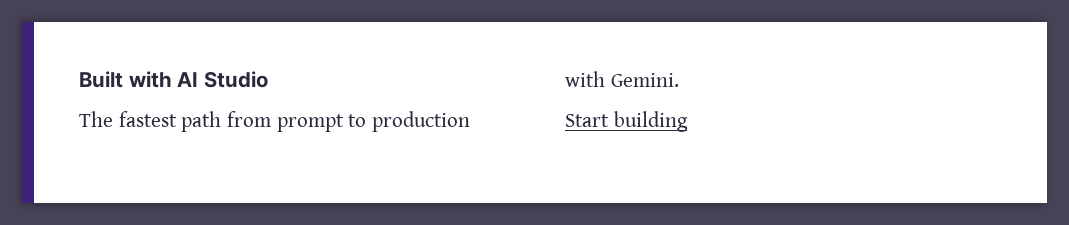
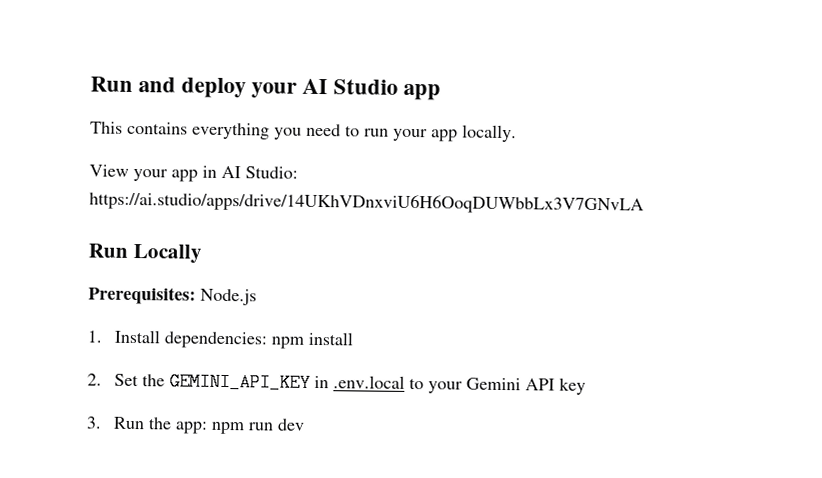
- Built with AI Studio
- The fastest path from prompt to production with Gemini.
- Start building
+ Run and deploy your AI Studio app
+ This contains everything you need to run your app locally.
+ View your app in AI Studio: https://ai.studio/apps/drive/14UKhVDnxviU6H6OoqDUWbbLx3V7GNvLA
+ Run Locally
+ Prerequisites: Node.js
+ 1. Install dependencies: npm install
+ 2. Set the GEMINI_API_KEY in .env.local to your Gemini API key
+ 3. Run the app: npm run dev

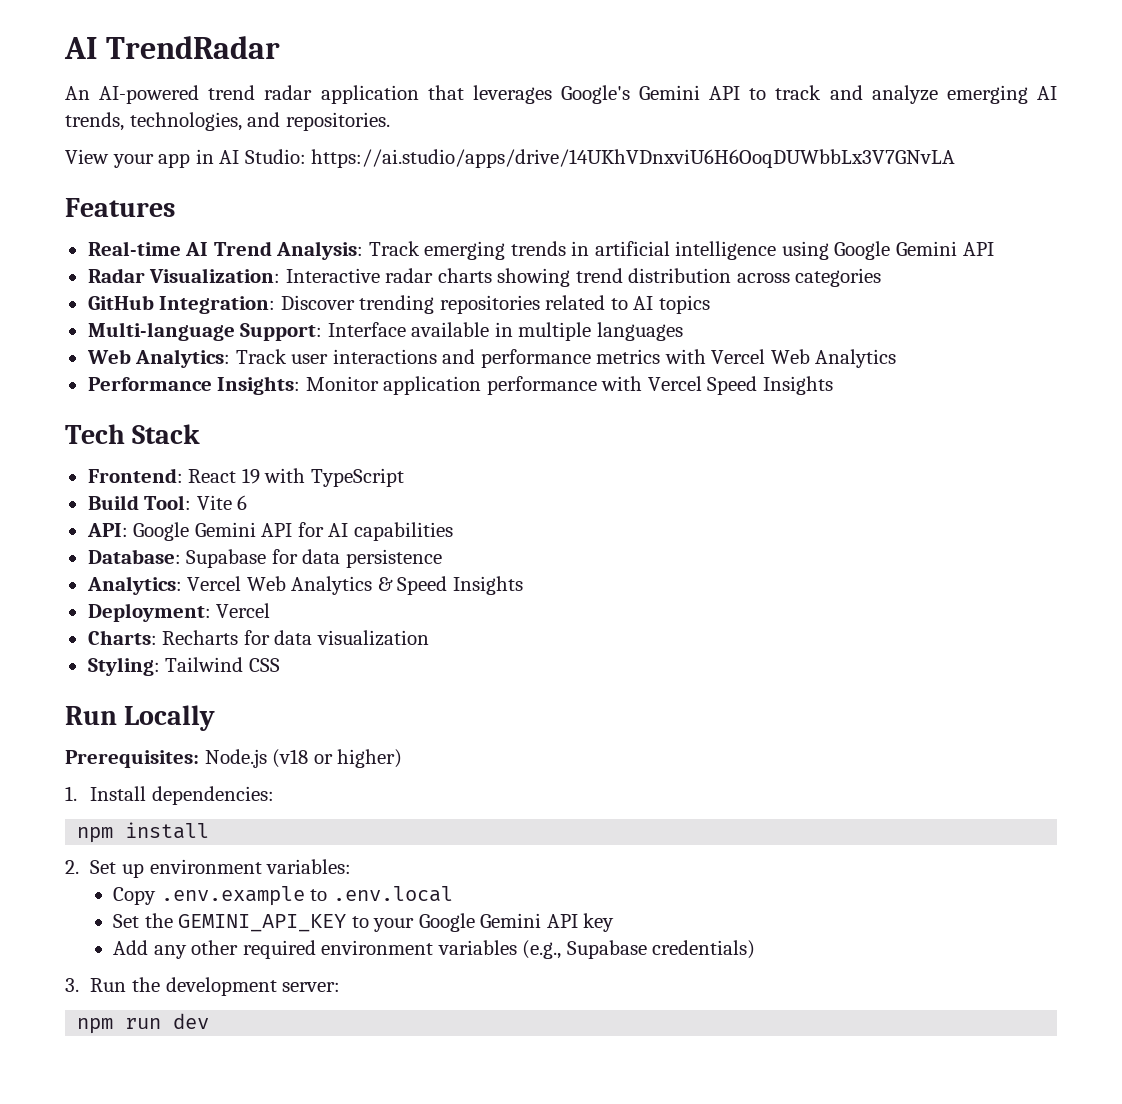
- Run and deploy your AI Studio app
- This contains everything you need to run your app locally.
+ AI TrendRadar
+ An AI-powered trend radar application that leverages Google's Gemini API to track and analyze emerging AI trends, technologies, and repositories.
+ Features
+ Real-time AI Trend Analysis: Track emerging trends in artificial intelligence using Google Gemini API
+ Radar Visualization: Interactive radar charts showing trend distribution across categories
+ GitHub Integration: Discover trending repositories related to AI topics
+ Multi-language Support: Interface available in multiple languages
+ Web Analytics: Track user interactions and performance metrics with Vercel Web Analytics
+ Performance Insights: Monitor application performance with Vercel Speed Insights
+ Tech Stack
+ Frontend: React 19 with TypeScript
+ Build Tool: Vite 6
+ API: Google Gemini API for AI capabilities
+ Database: Supabase for data persistence
+ Analytics: Vercel Web Analytics & Speed Insights
+ Deployment: Vercel
+ Charts: Recharts for data visualization
+ Styling: Tailwind CSS
- Prerequisites: Node.js
+ Prerequisites: Node.js (v18 or higher)
- 1. Install dependencies: npm install
+ 1. Install dependencies:
+ npm install
- 2. Set the GEMINI_API_KEY in .env.local to your Gemini API key
+ 2. Set up environment variables:
+ Copy .env.example to .env.local
+ Set the GEMINI_API_KEY to your Google Gemini API key
+ Add any other required environment variables (e.g., Supabase credentials)
- 3. Run the app: npm run dev
+ 3. Run the development server:
+ npm run dev

